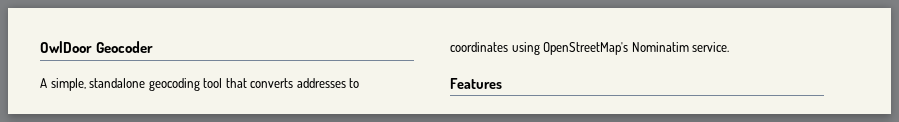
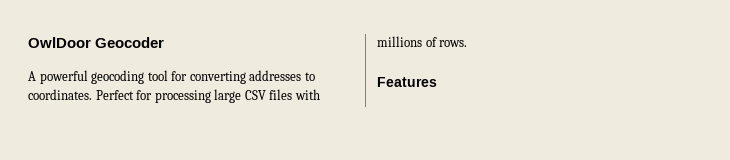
- A simple, standalone geocoding tool that converts addresses to coordinates using OpenStreetMap's Nominatim service.
+ A powerful geocoding tool for converting addresses to coordinates. Perfect for processing large CSV files with millions of rows.

